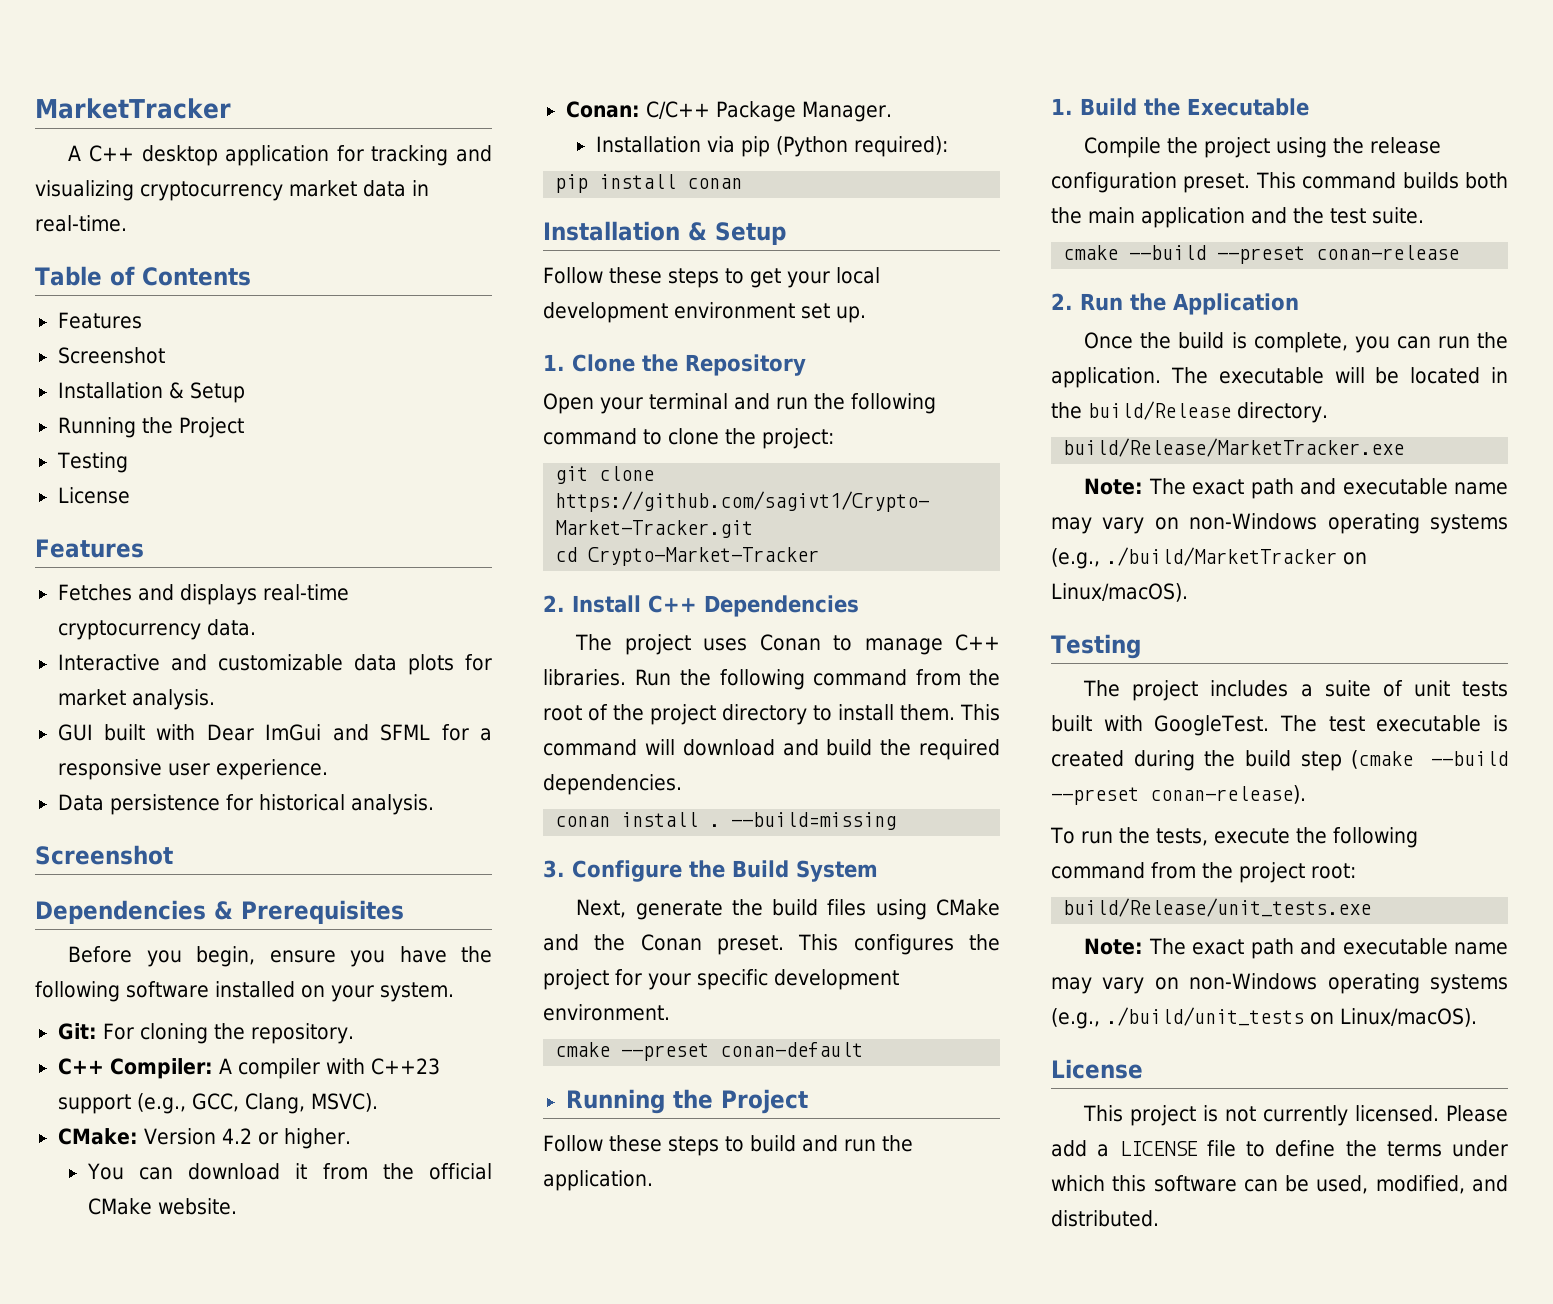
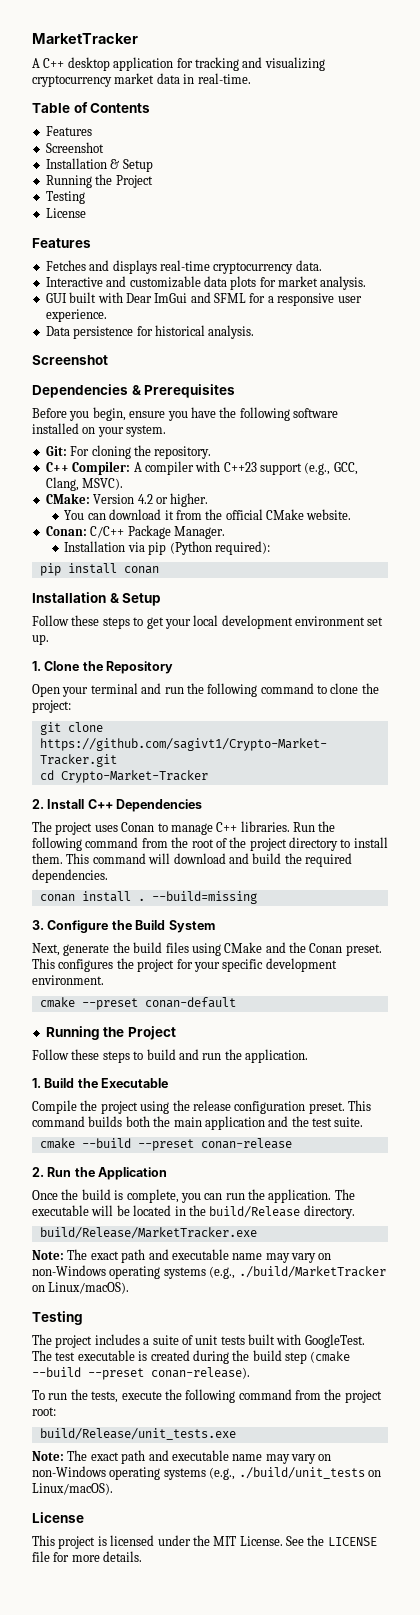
- This project is not currently licensed. Please add a LICENSE file to define the terms under which this software can be used, modified, and distributed.
+ This project is licensed under the MIT License. See the LICENSE file for more details.

